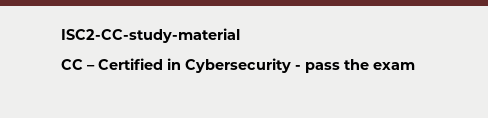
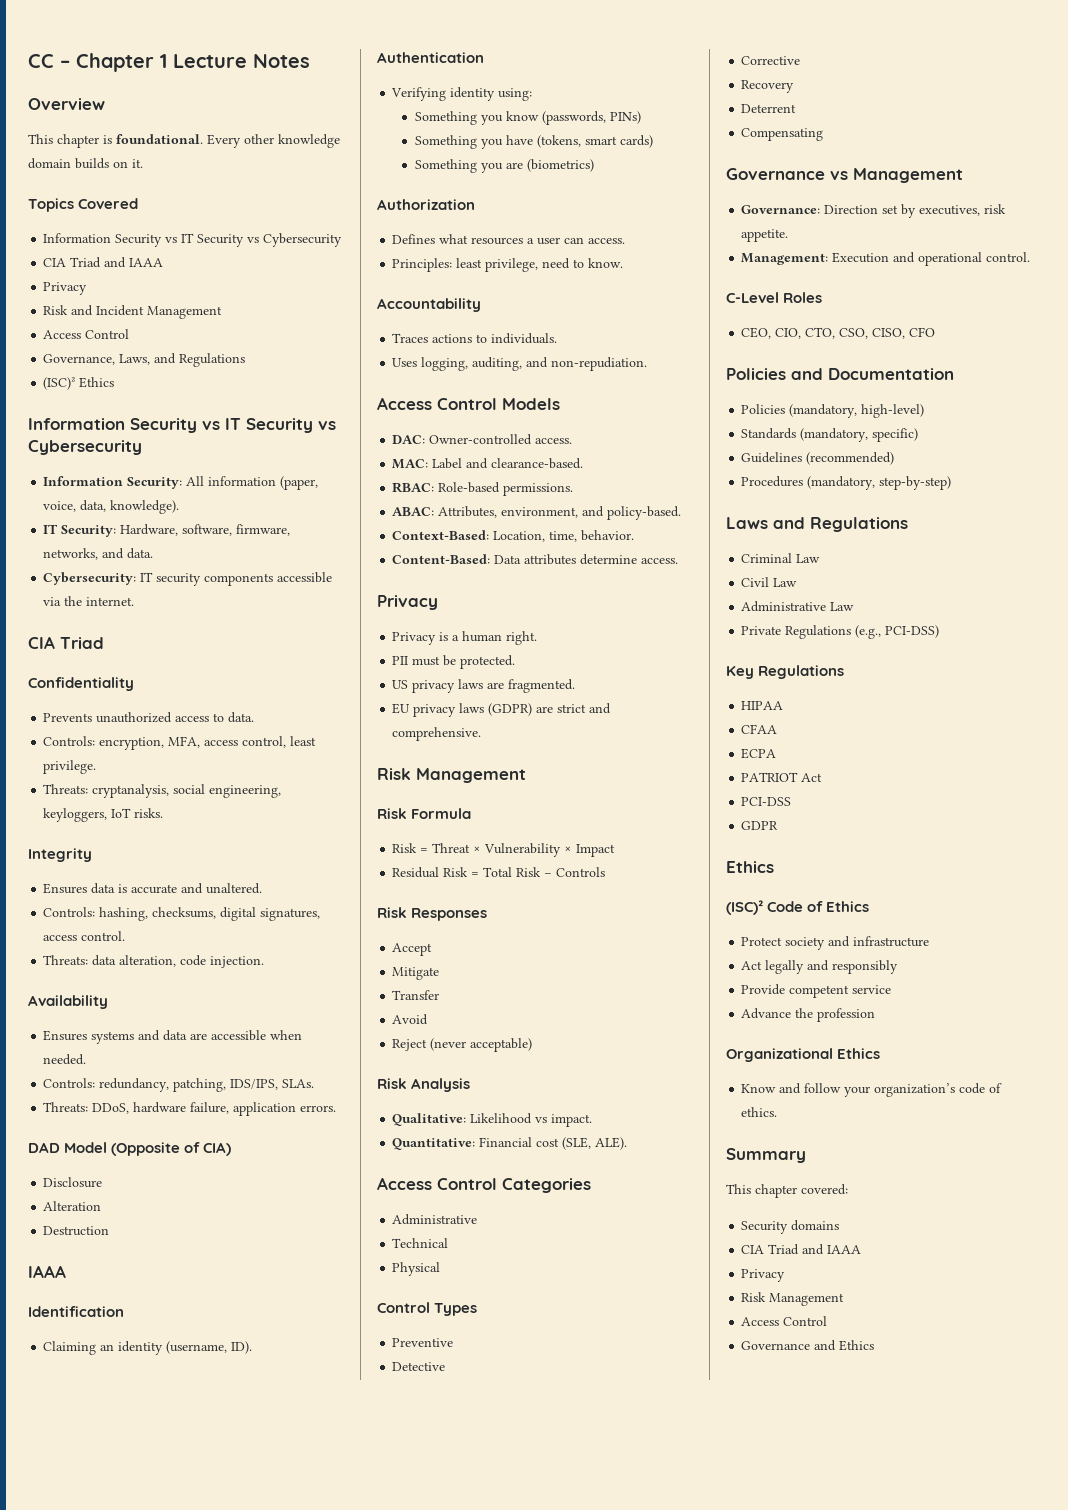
- ISC2-CC-study-material
- CC – Certified in Cybersecurity - pass the exam
+ CC – Chapter 1 Lecture Notes
+ Overview
+ This chapter is foundational. Every other knowledge domain builds on it.
+ Topics Covered
+ Information Security vs IT Security vs Cybersecurity
+ CIA Triad and IAAA
+ Privacy
+ Risk and Incident Management
+ Access Control
+ Governance, Laws, and Regulations
+ (ISC)² Ethics
+ Information Security vs IT Security vs Cybersecurity
+ Information Security: All information (paper, voice, data, knowledge).
+ IT Security: Hardware, software, firmware, networks, and data.
+ Cybersecurity: IT security components accessible via the internet.
+ CIA Triad
+ Confidentiality
+ Prevents unauthorized access to data.
+ Controls: encryption, MFA, access control, least privilege.
+ Threats: cryptanalysis, social engineering, keyloggers, IoT risks.
+ Integrity
+ Ensures data is accurate and unaltered.
+ Controls: hashing, checksums, digital signatures, access control.
+ Threats: data alteration, code injection.
+ Availability
+ Ensures systems and data are accessible when needed.
+ Controls: redundancy, patching, IDS/IPS, SLAs.
+ Threats: DDoS, hardware failure, application errors.
+ DAD Model (Opposite of CIA)
+ Disclosure
+ Alteration
+ Destruction
+ IAAA
+ Identification
+ Claiming an identity (username, ID).
+ Authentication
+ Verifying identity using:
+ Something you know (passwords, PINs)
+ Something you have (tokens, smart cards)
+ Something you are (biometrics)
+ Authorization
+ Defines what resources a user can access.
+ Principles: least privilege, need to know.
+ Accountability
+ Traces actions to individuals.
+ Uses logging, auditing, and non-repudiation.
+ Access Control Models
+ DAC: Owner-controlled access.
+ MAC: Label and clearance-based.
+ RBAC: Role-based permissions.
+ ABAC: Attributes, environment, and policy-based.
+ Context-Based: Location, time, behavior.
+ Content-Based: Data attributes determine access.
+ Privacy
+ Privacy is a human right.
+ PII must be protected.
+ US privacy laws are fragmented.
+ EU privacy laws (GDPR) are strict and comprehensive.
+ Risk Management
+ Risk Formula
+ Risk = Threat × Vulnerability × Impact
+ Residual Risk = Total Risk − Controls
+ Risk Responses
+ Accept
+ Mitigate
+ Transfer
+ Avoid
+ Reject (never acceptable)
+ Risk Analysis
+ Qualitative: Likelihood vs impact.
+ Quantitative: Financial cost (SLE, ALE).
+ Access Control Categories
+ Administrative
+ Technical
+ Physical
+ Control Types
+ Preventive
+ Detective
+ Corrective
+ Recovery
+ Deterrent
+ Compensating
+ Governance vs Management
+ Governance: Direction set by executives, risk appetite.
+ Management: Execution and operational control.
+ C-Level Roles
+ CEO, CIO, CTO, CSO, CISO, CFO
+ Policies and Documentation
+ Policies (mandatory, high-level)
+ Standards (mandatory, specific)
+ Guidelines (recommended)
+ Procedures (mandatory, step-by-step)
+ Laws and Regulations
+ Criminal Law
+ Civil Law
+ Administrative Law
+ Private Regulations (e.g., PCI-DSS)
+ Key Regulations
+ HIPAA
+ CFAA
+ ECPA
+ PATRIOT Act
+ PCI-DSS
+ GDPR
+ Ethics
+ (ISC)² Code of Ethics
+ Protect society and infrastructure
+ Act legally and responsibly
+ Provide competent service
+ Advance the profession
+ Organizational Ethics
+ Know and follow your organization’s code of ethics.
+ Summary
+ This chapter covered:
+ Security domains
+ CIA Triad and IAAA
+ Privacy
+ Risk Management
+ Access Control
+ Governance and Ethics

